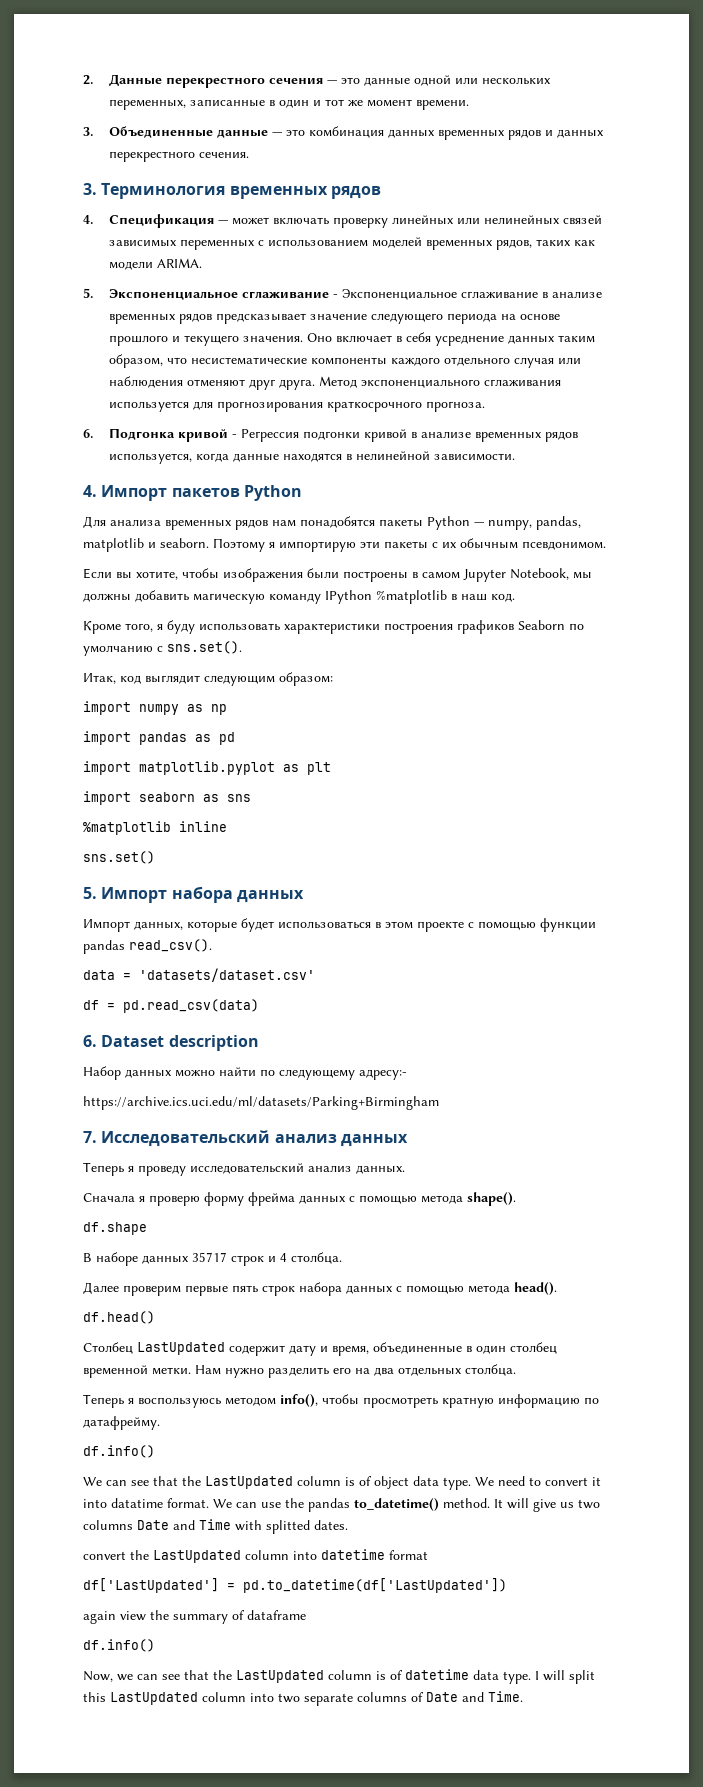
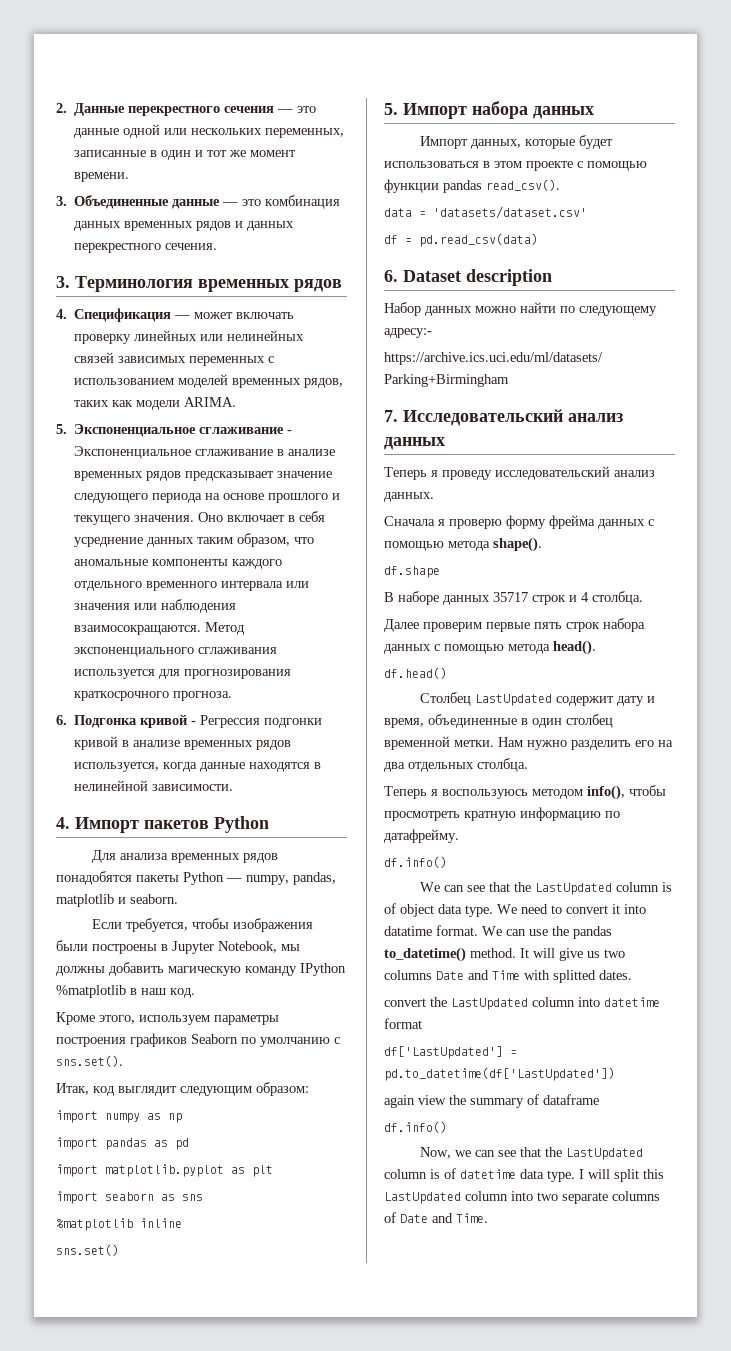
- Оно включает в себя усреднение данных таким образом, что несистематические компоненты каждого отдельного случая или наблюдения отменяют друг друга.
+ Оно включает в себя усреднение данных таким образом, что аномальные компоненты каждого отдельного временного интервала или значения или наблюдения взаимосокращаются.
- Для анализа временных рядов нам понадобятся пакеты Python — numpy, pandas, matplotlib и seaborn. Поэтому я импортирую эти пакеты с их обычным псевдонимом.
+ Для анализа временных рядов понадобятся пакеты Python — numpy, pandas, matplotlib и seaborn.
- Если вы хотите, чтобы изображения были построены в самом Jupyter Notebook, мы должны добавить магическую команду IPython %matplotlib в наш код.
+ Если требуется, чтобы изображения были построены в Jupyter Notebook, мы должны добавить магическую команду IPython %matplotlib в наш код.
- Кроме того, я буду использовать характеристики построения графиков Seaborn по умолчанию с sns.set().
+ Кроме этого, используем параметры построения графиков Seaborn по умолчанию с sns.set().

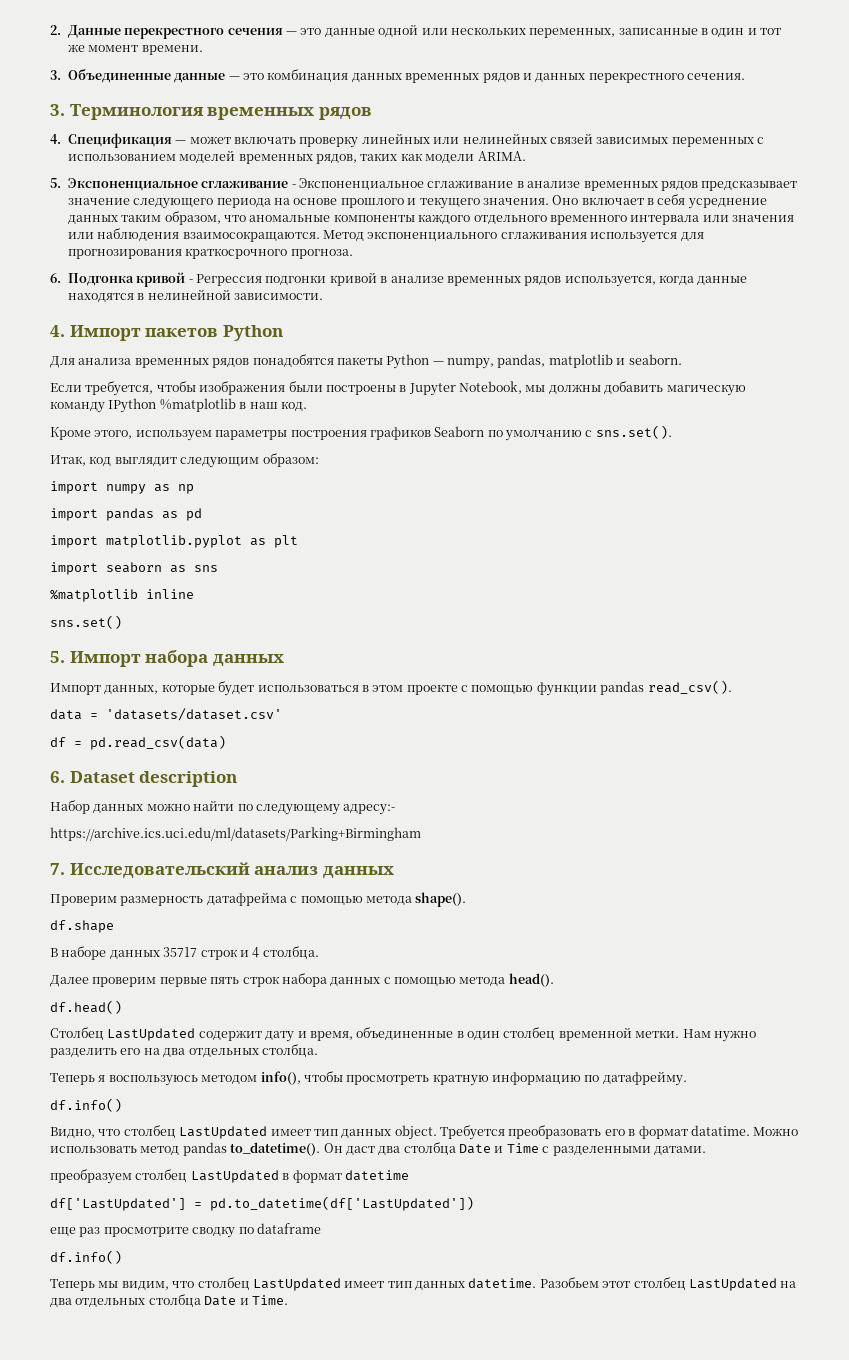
- Теперь я проведу исследовательский анализ данных.
- Сначала я проверю форму фрейма данных с помощью метода shape().
+ Проверим размерность датафрейма с помощью метода shape().
- We can see that the LastUpdated column is of object data type. We need to convert it into datatime format. We can use the pandas to_datetime() method. It will give us two columns Date and Time with splitted dates.
- convert the LastUpdated column into datetime format
+ Видно, что столбец LastUpdated имеет тип данных object. Требуется преобразовать его в формат datatime. Можно использовать метод pandas to_datetime(). Он даст два столбца Date и Time с разделенными датами.
+ преобразуем столбец LastUpdated в формат datetime
- again view the summary of dataframe
+ еще раз просмотрите сводку по dataframe
  df.info()
- Now, we can see that the LastUpdated column is of datetime data type. I will split this LastUpdated column into two separate columns of Date and Time.
+ Теперь мы видим, что столбец LastUpdated имеет тип данных datetime. Разобьем этот столбец LastUpdated на два отдельных столбца Date и Time.

